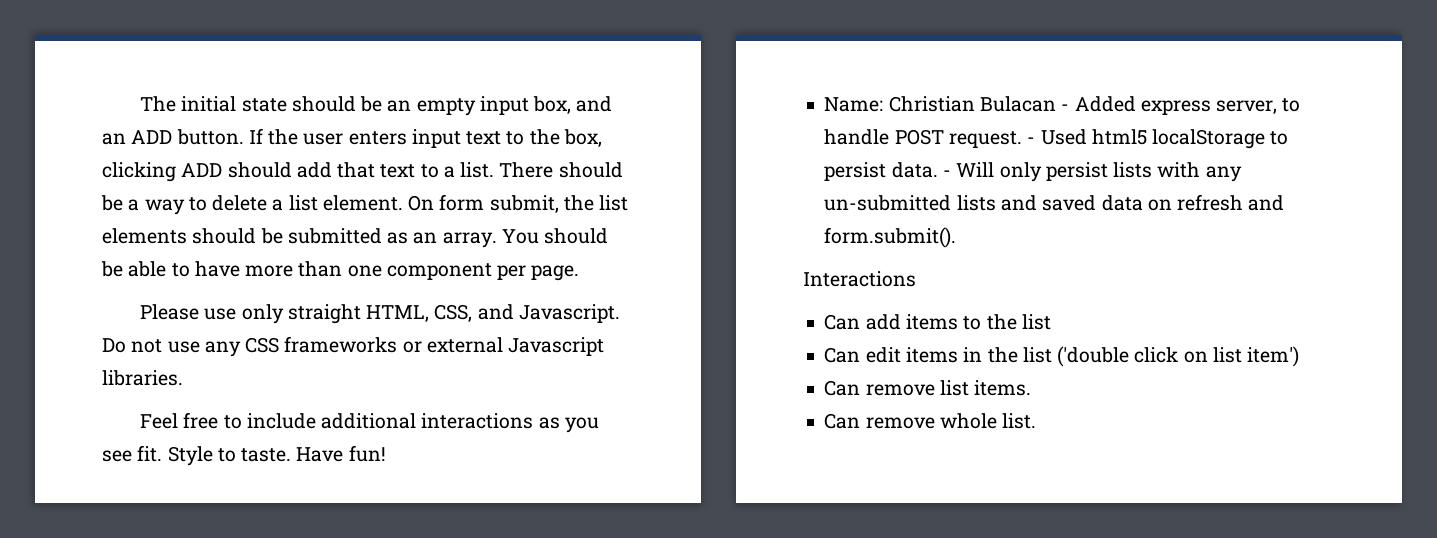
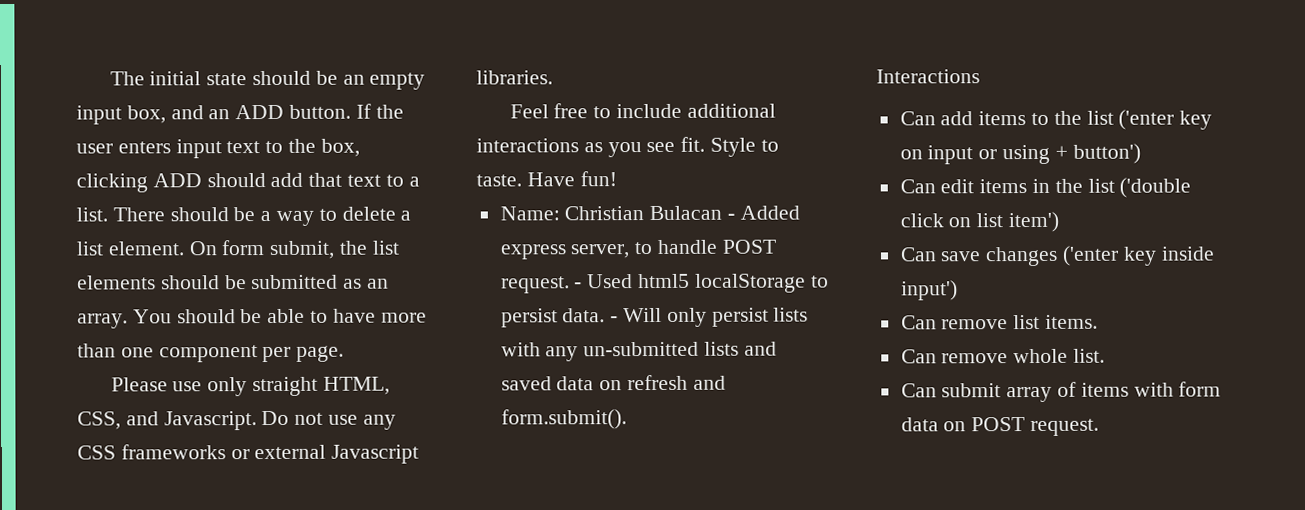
- Can add items to the list
+ Can add items to the list ('enter key on input or using + button')
+ Can save changes ('enter key inside input')
+ Can submit array of items with form data on POST request.

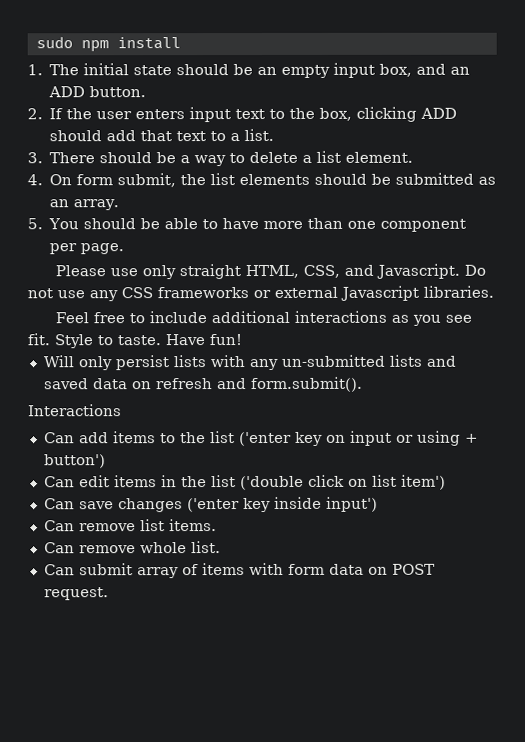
- The initial state should be an empty input box, and an ADD button. If the user enters input text to the box, clicking ADD should add that text to a list. There should be a way to delete a list element. On form submit, the list elements should be submitted as an array. You should be able to have more than one component per page.
+ sudo npm install
+ 1. The initial state should be an empty input box, and an ADD button.
+ 2. If the user enters input text to the box, clicking ADD should add that text to a list.
+ 3. There should be a way to delete a list element.
+ 4. On form submit, the list elements should be submitted as an array.
+ 5. You should be able to have more than one component per page.
- Name: Christian Bulacan - Added express server, to handle POST request. - Used html5 localStorage to persist data. - Will only persist lists with any un-submitted lists and saved data on refresh and form.submit().
+ Will only persist lists with any un-submitted lists and saved data on refresh and form.submit().

